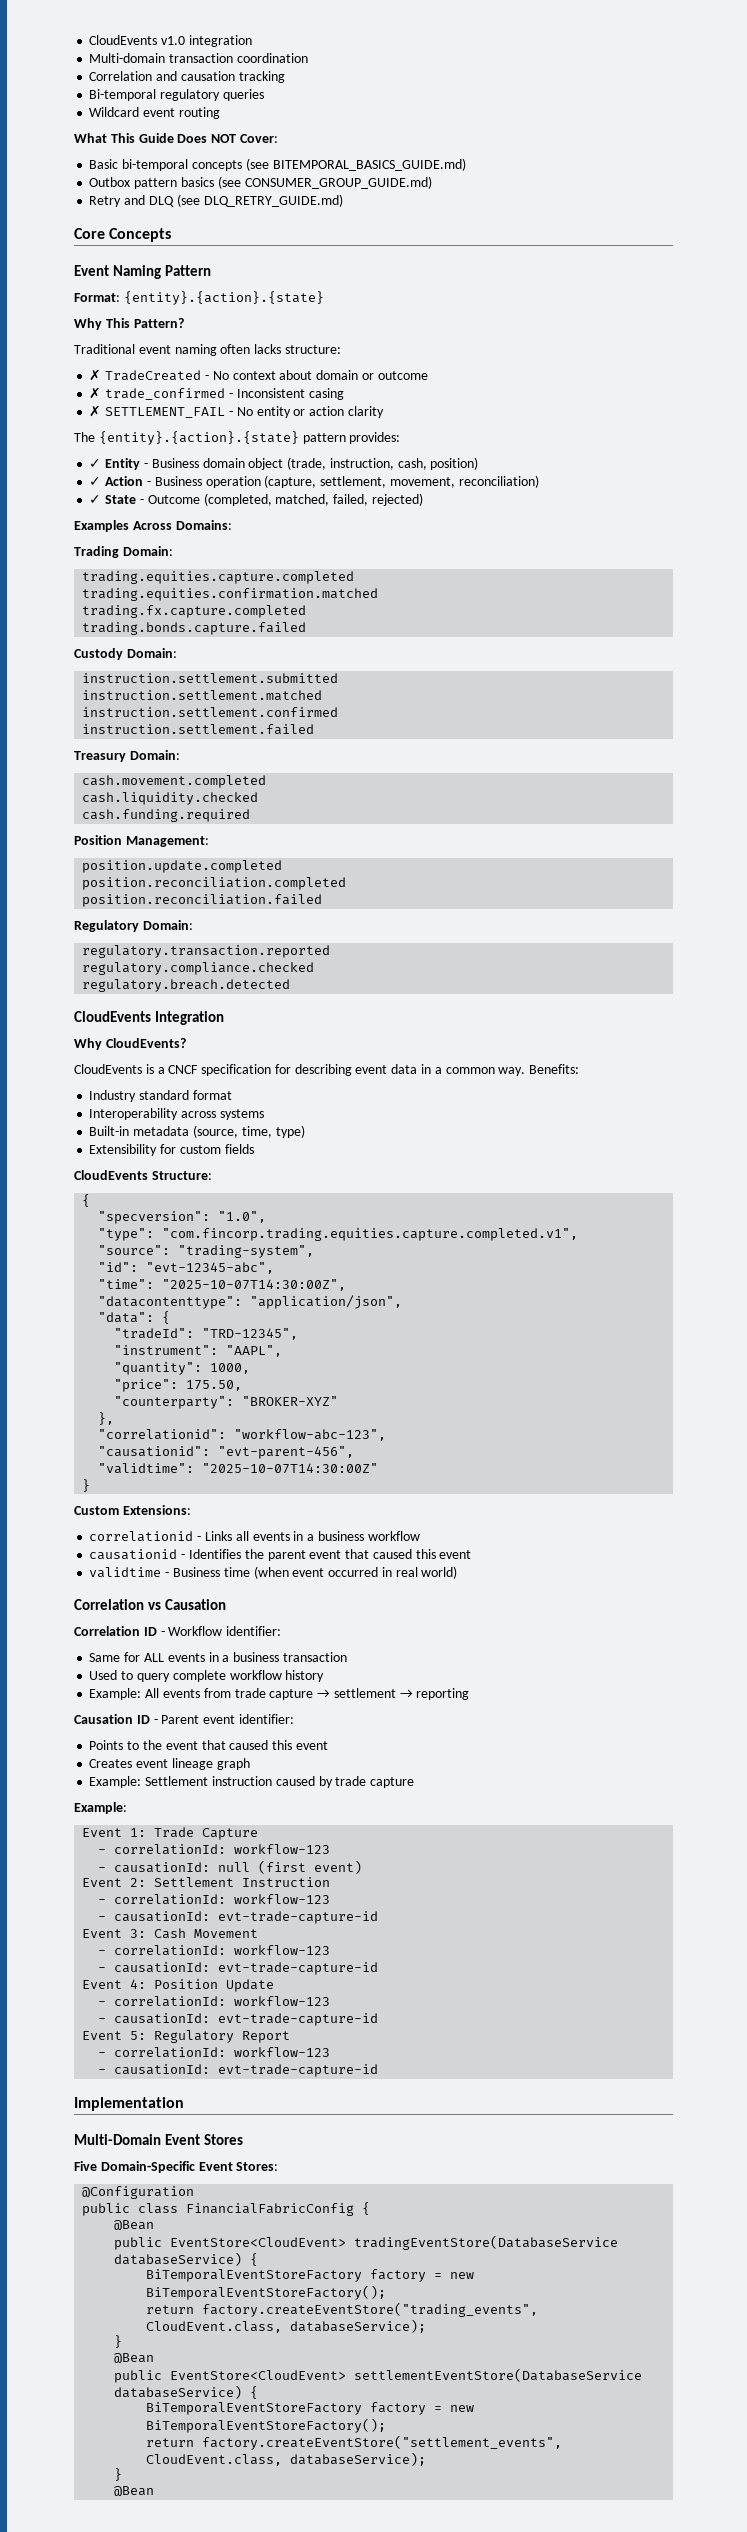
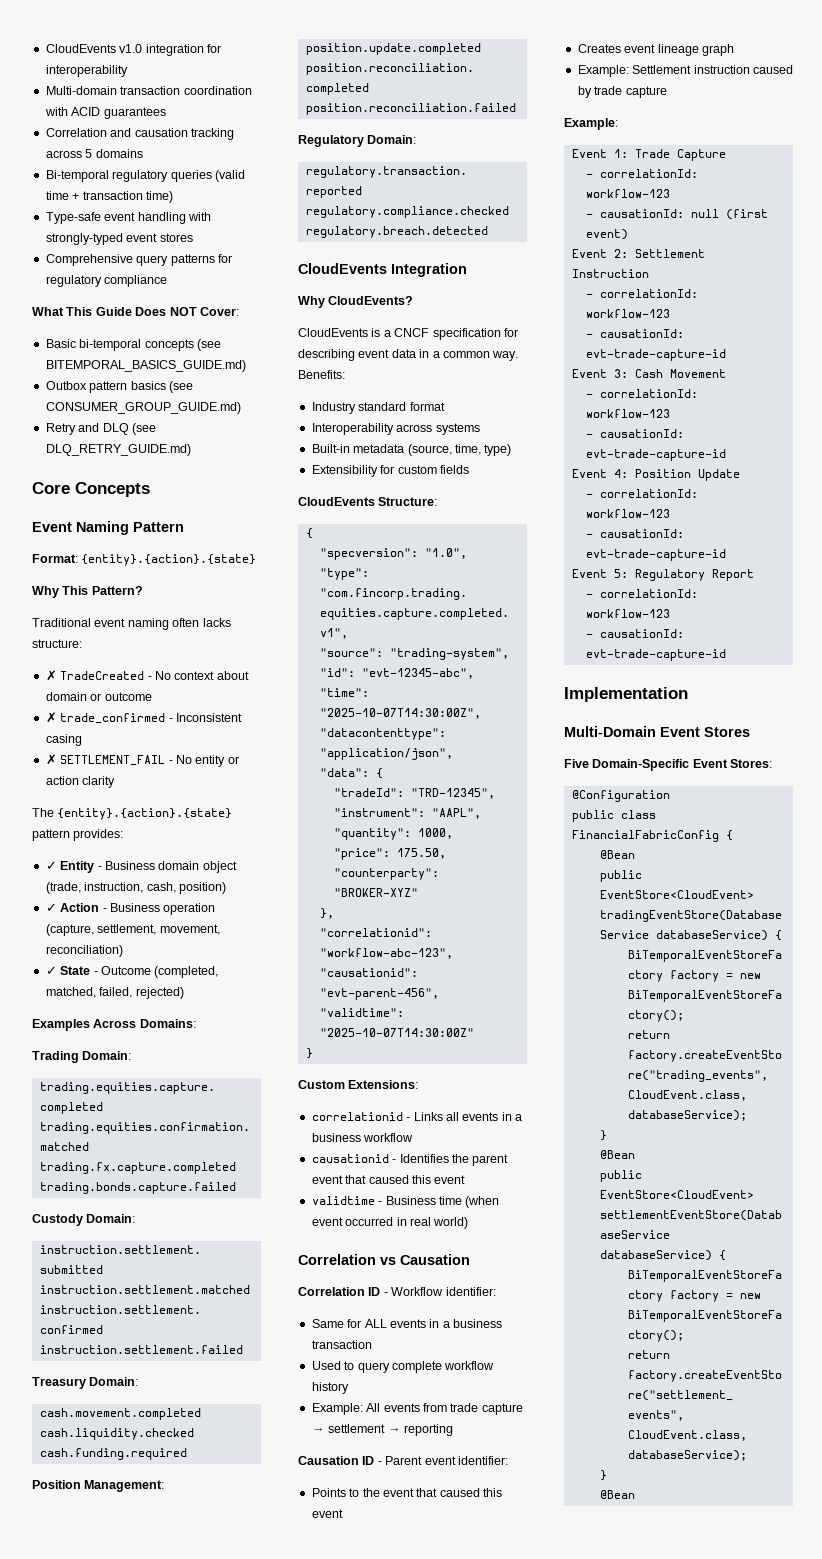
- CloudEvents v1.0 integration
+ CloudEvents v1.0 integration for interoperability
- Multi-domain transaction coordination
+ Multi-domain transaction coordination with ACID guarantees
- Correlation and causation tracking
+ Correlation and causation tracking across 5 domains
- Bi-temporal regulatory queries
- Wildcard event routing
+ Bi-temporal regulatory queries (valid time + transaction time)
+ Type-safe event handling with strongly-typed event stores
+ Comprehensive query patterns for regulatory compliance

